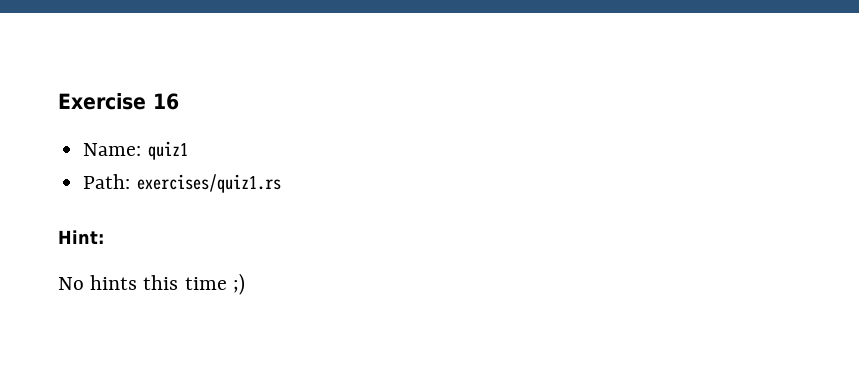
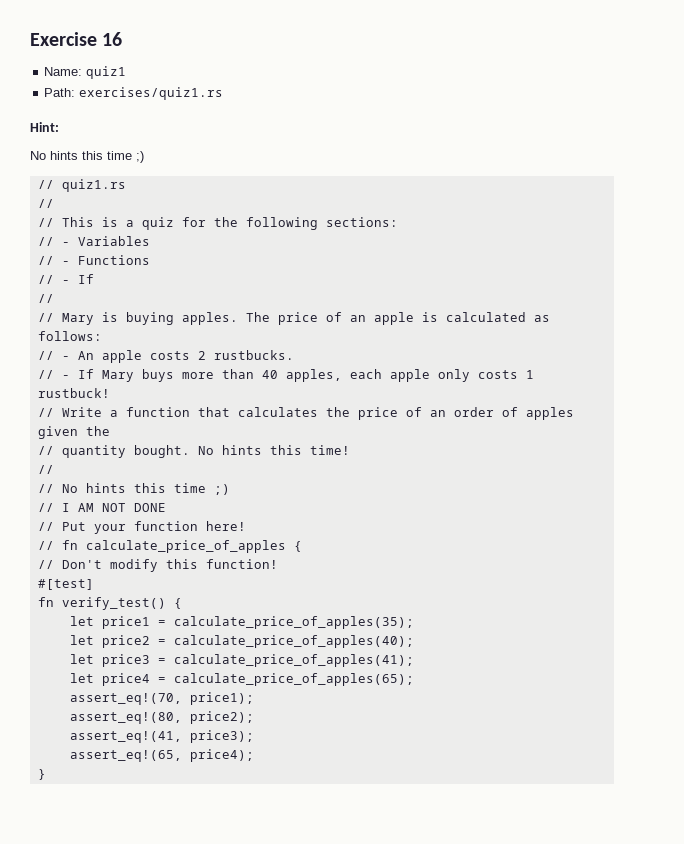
+ // quiz1.rs
+ //
+ // This is a quiz for the following sections:
+ // - Variables
+ // - Functions
+ // - If
+ //
+ // Mary is buying apples. The price of an apple is calculated as follows:
+ // - An apple costs 2 rustbucks.
+ // - If Mary buys more than 40 apples, each apple only costs 1 rustbuck!
+ // Write a function that calculates the price of an order of apples given the
+ // quantity bought. No hints this time!
+ //
+ // No hints this time ;)
+ // I AM NOT DONE
+ // Put your function here!
+ // fn calculate_price_of_apples {
+ // Don't modify this function!
+ #[test]
+ fn verify_test() {
+ let price1 = calculate_price_of_apples(35);
+ let price2 = calculate_price_of_apples(40);
+ let price3 = calculate_price_of_apples(41);
+ let price4 = calculate_price_of_apples(65);
+ assert_eq!(70, price1);
+ assert_eq!(80, price2);
+ assert_eq!(41, price3);
+ assert_eq!(65, price4);
+ }

